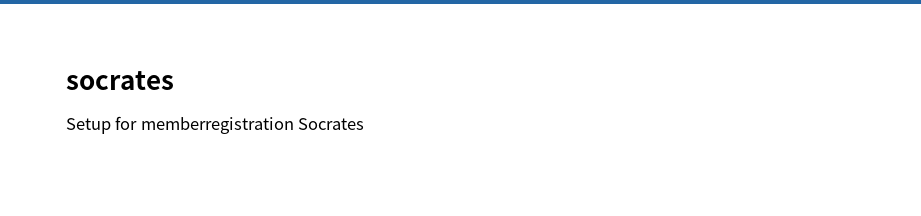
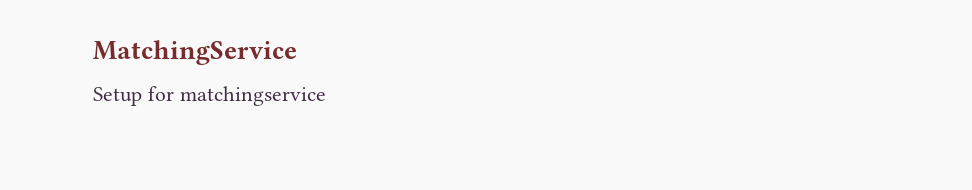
- socrates
+ MatchingService
- Setup for memberregistration Socrates
+ Setup for matchingservice

